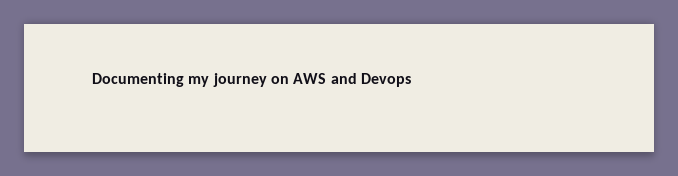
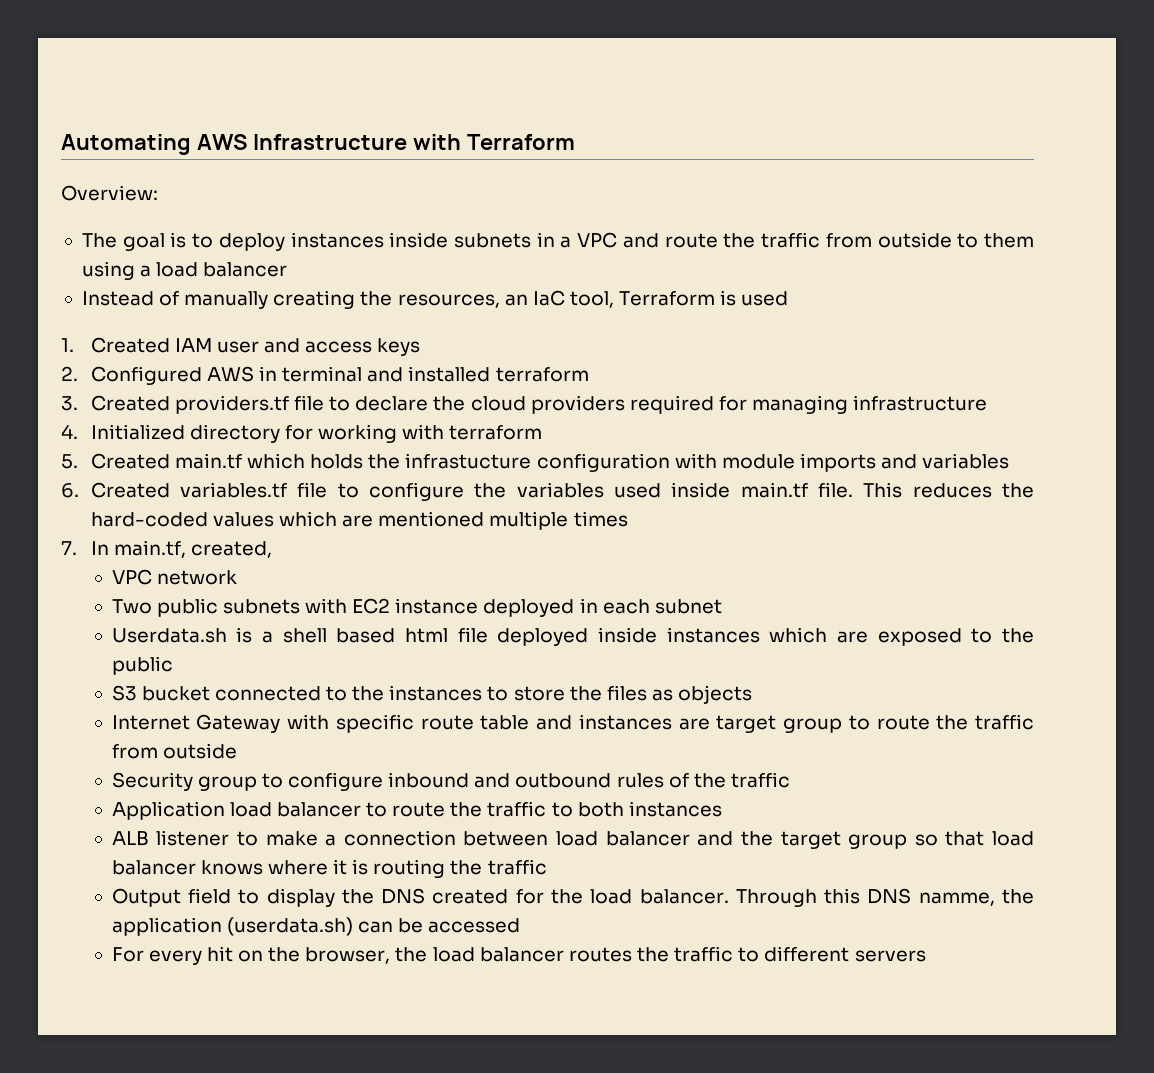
- Documenting my journey on AWS and Devops
+ Automating AWS Infrastructure with Terraform
+ Overview:
+ The goal is to deploy instances inside subnets in a VPC and route the traffic from outside to them using a load balancer
+ Instead of manually creating the resources, an IaC tool, Terraform is used
+ 1. Created IAM user and access keys
+ 2. Configured AWS in terminal and installed terraform
+ 3. Created providers.tf file to declare the cloud providers required for managing infrastructure
+ 4. Initialized directory for working with terraform
+ 5. Created main.tf which holds the infrastucture configuration with module imports and variables
+ 6. Created variables.tf file to configure the variables used inside main.tf file. This reduces the hard-coded values which are mentioned multiple times
+ 7. In main.tf, created,
+ VPC network
+ Two public subnets with EC2 instance deployed in each subnet
+ Userdata.sh is a shell based html file deployed inside instances which are exposed to the public
+ S3 bucket connected to the instances to store the files as objects
+ Internet Gateway with specific route table and instances are target group to route the traffic from outside
+ Security group to configure inbound and outbound rules of the traffic
+ Application load balancer to route the traffic to both instances
+ ALB listener to make a connection between load balancer and the target group so that load balancer knows where it is routing the traffic
+ Output field to display the DNS created for the load balancer. Through this DNS namme, the application (userdata.sh) can be accessed
+ For every hit on the browser, the load balancer routes the traffic to different servers

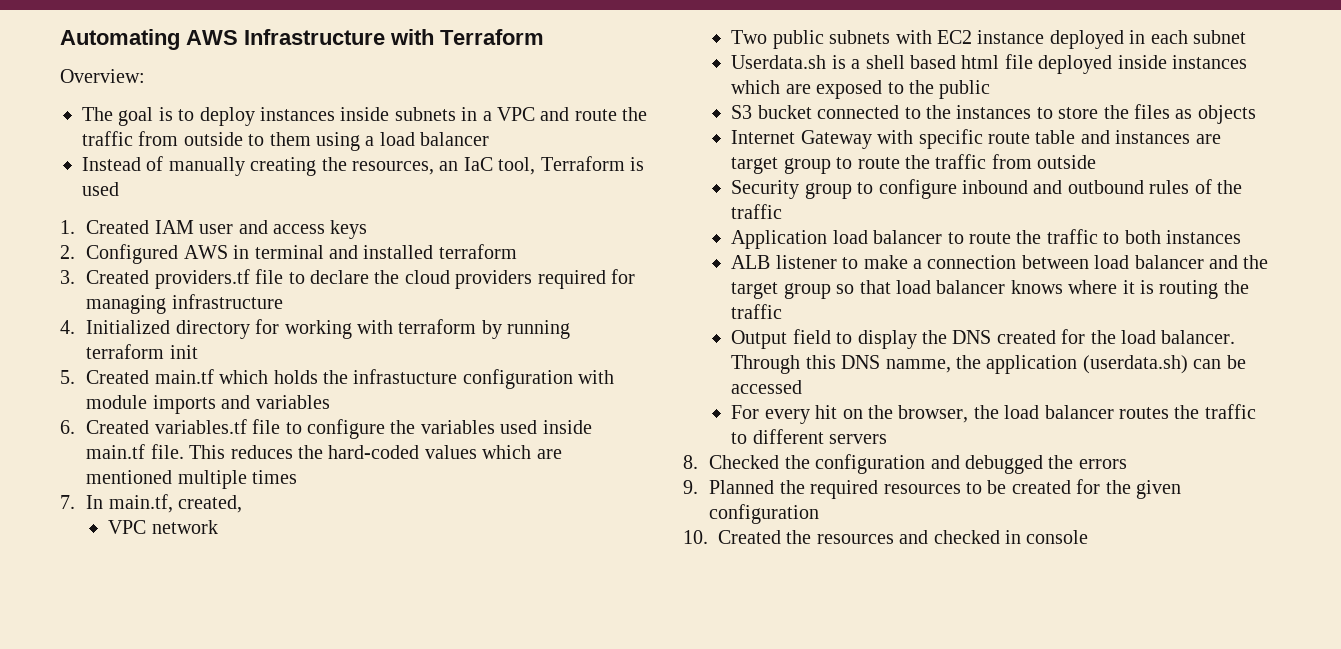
- 4. Initialized directory for working with terraform
+ 4. Initialized directory for working with terraform by running terraform init
+ 8. Checked the configuration and debugged the errors
+ 9. Planned the required resources to be created for the given configuration
+ 10. Created the resources and checked in console

